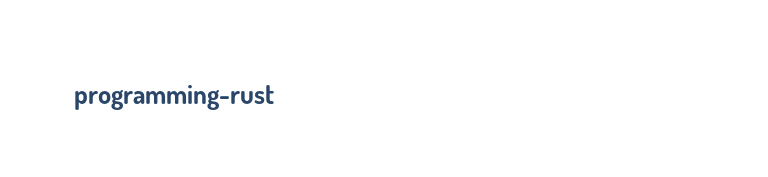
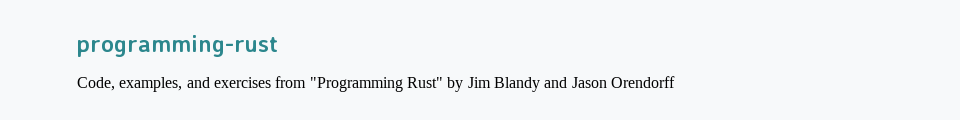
+ Code, examples, and exercises from "Programming Rust" by Jim Blandy and Jason Orendorff

